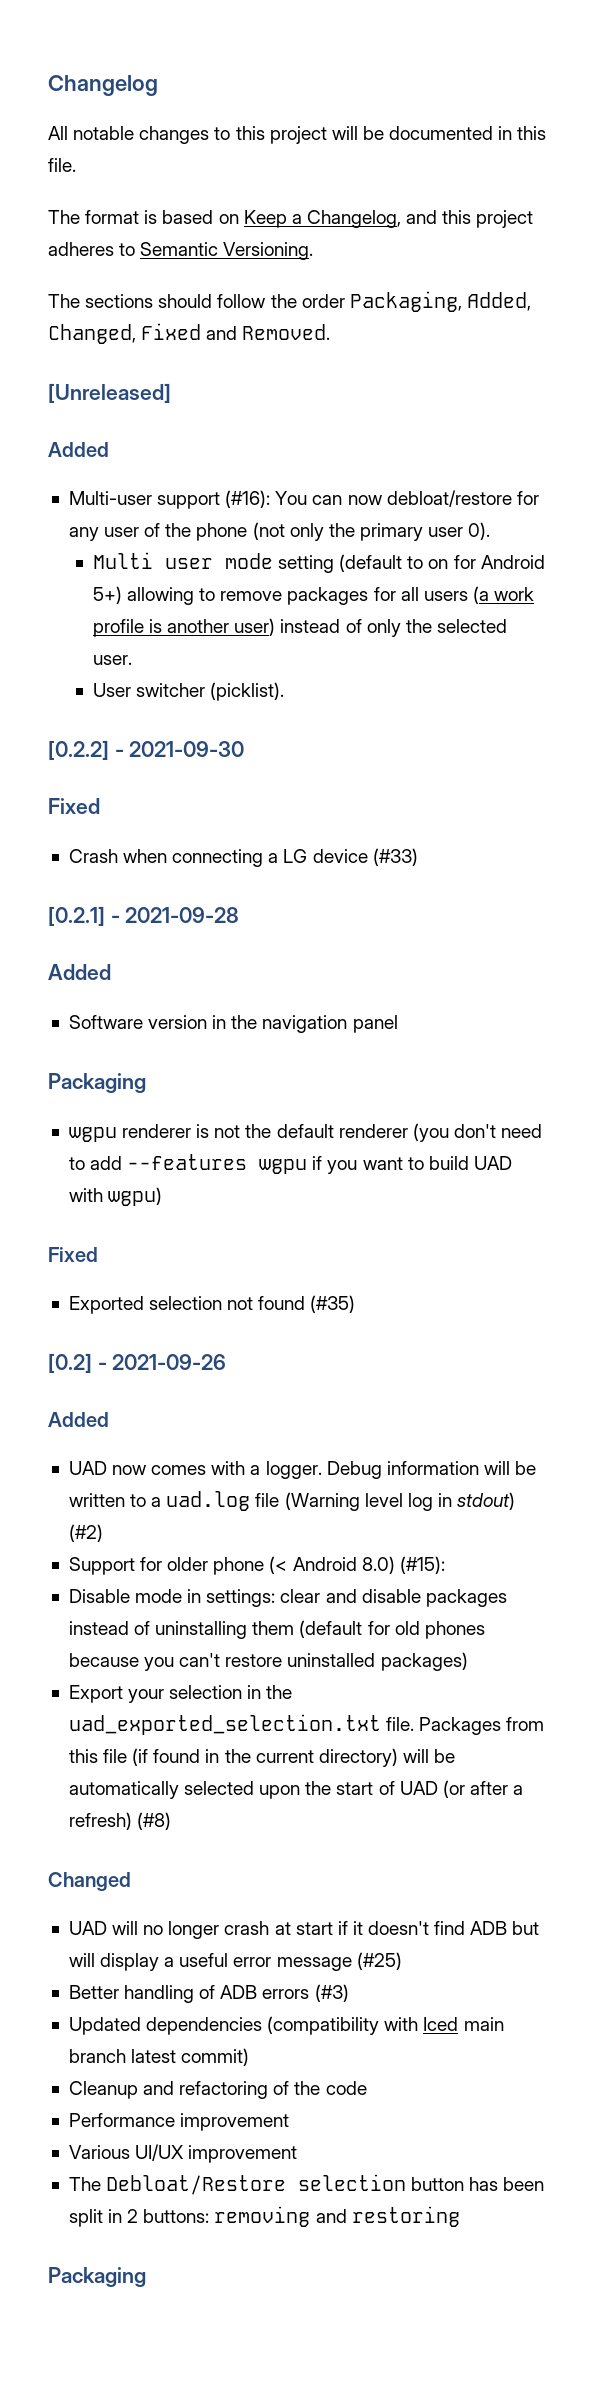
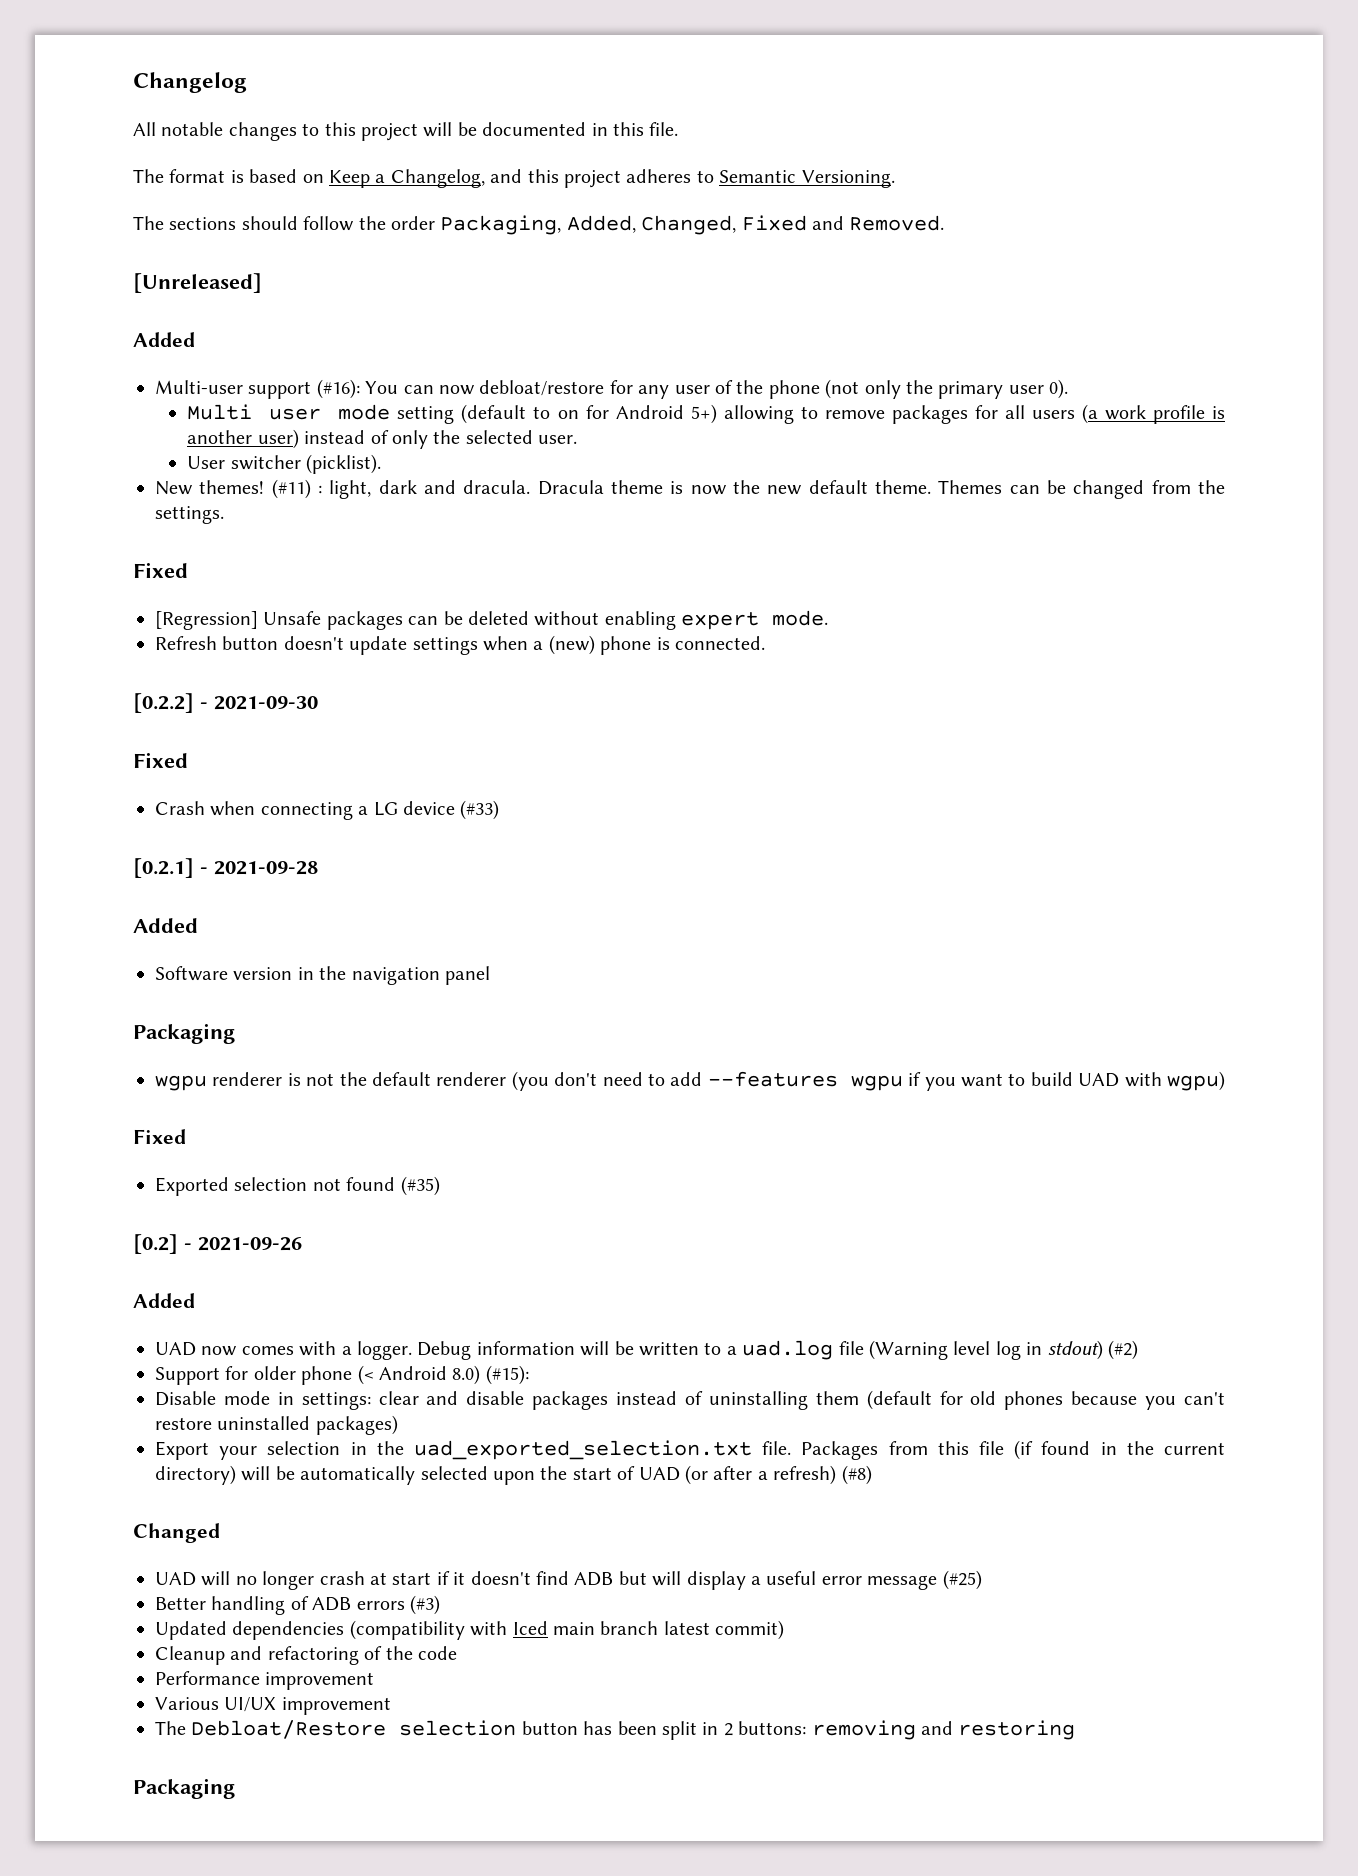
+ New themes! (#11) : light, dark and dracula. Dracula theme is now the new default theme. Themes can be changed from the settings.
+ Fixed
+ [Regression] Unsafe packages can be deleted without enabling expert mode.
+ Refresh button doesn't update settings when a (new) phone is connected.

